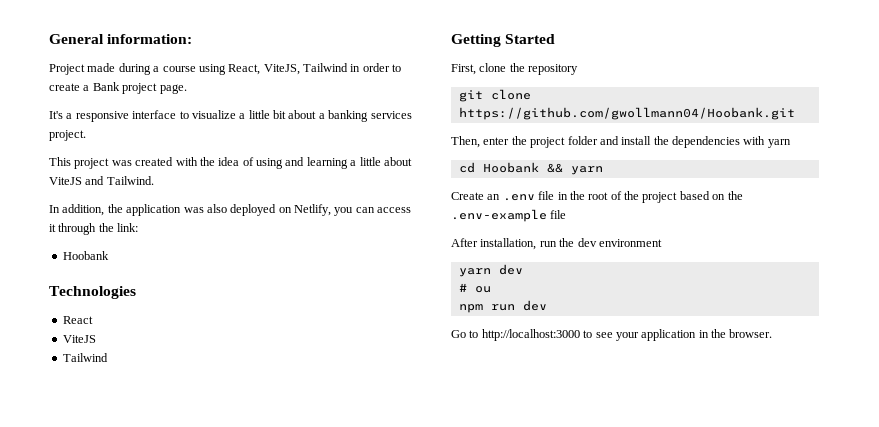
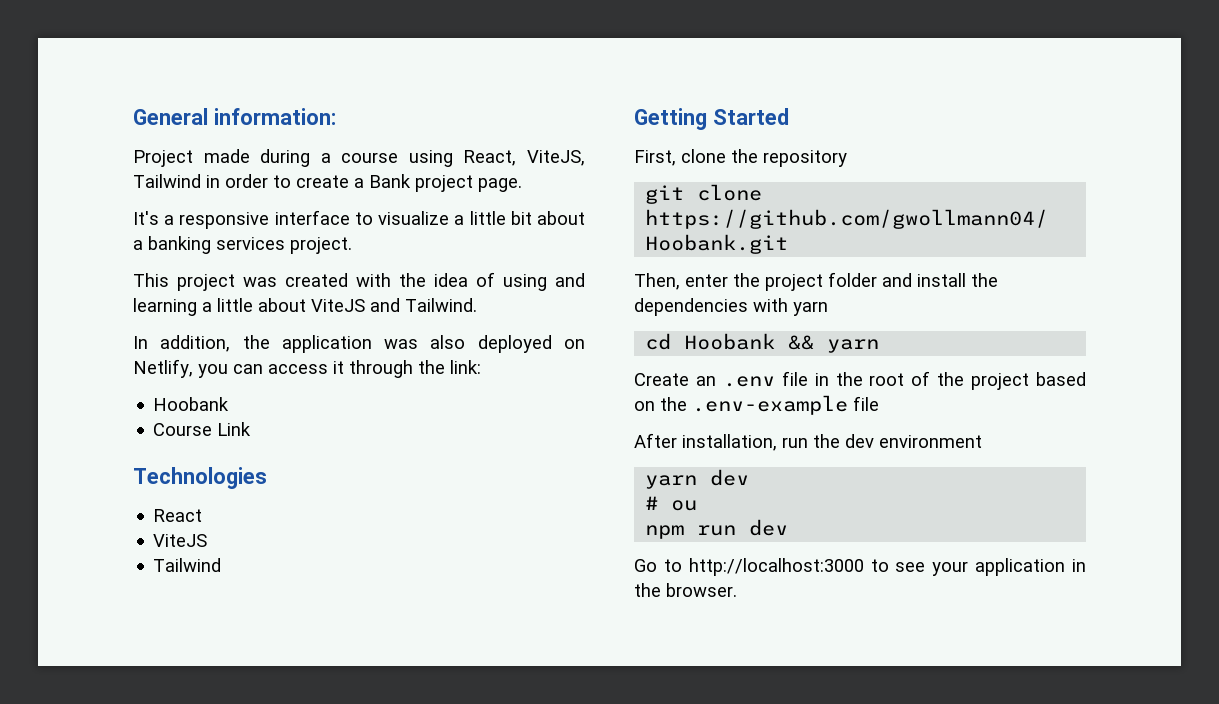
+ Course Link

